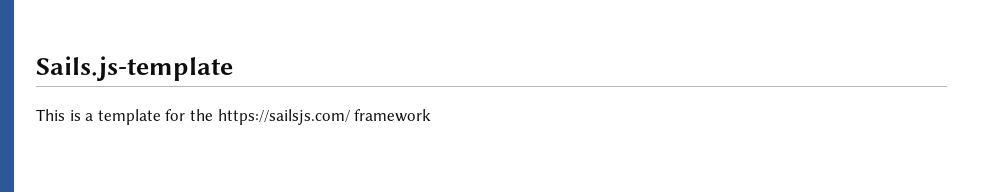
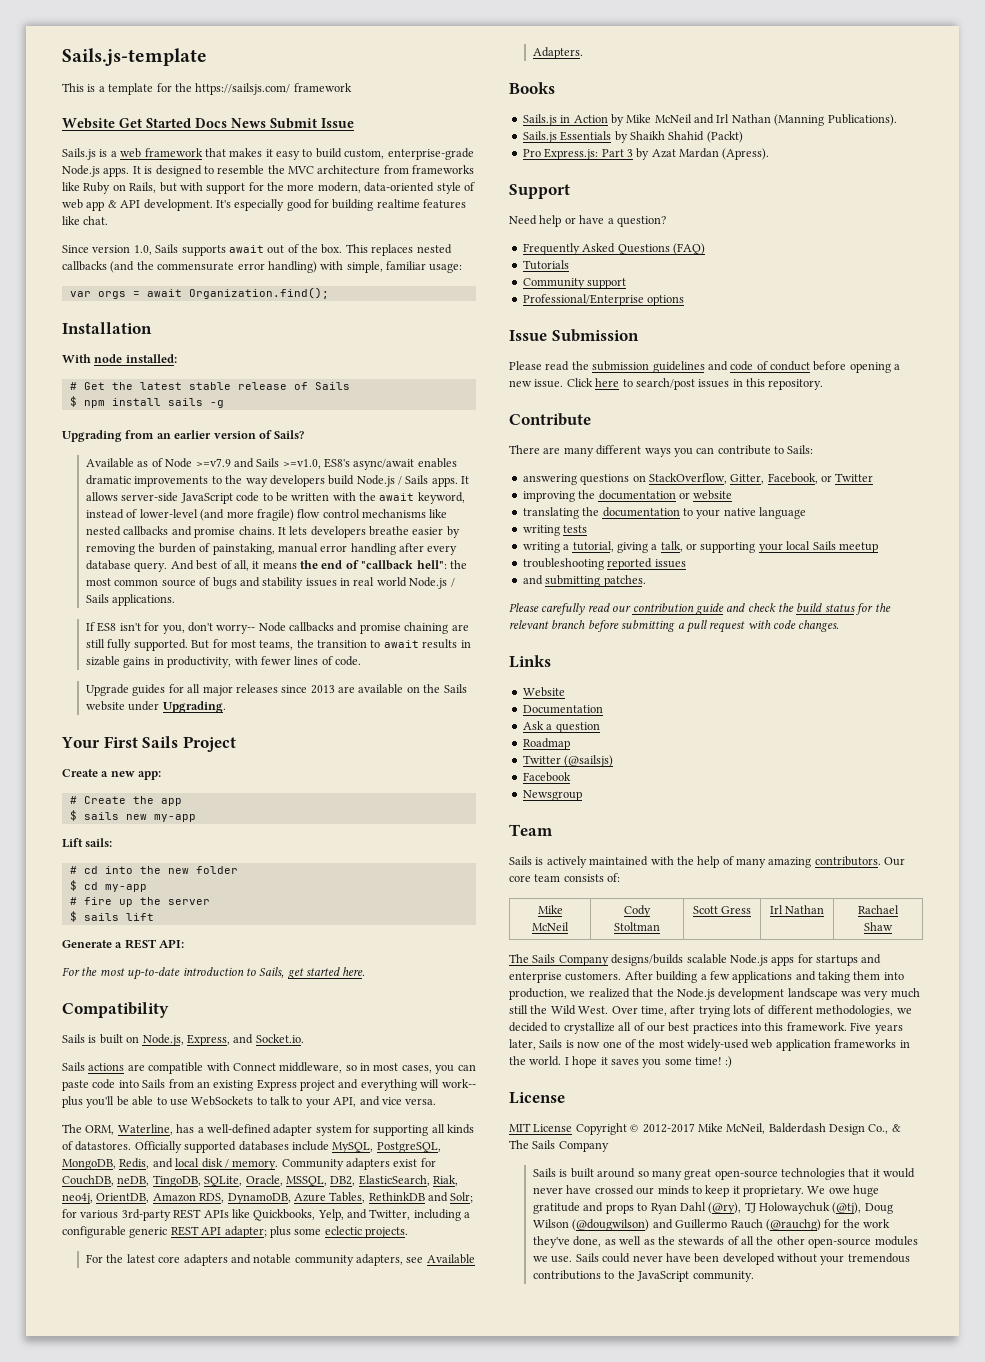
+ Website Get Started Docs News Submit Issue
+ Sails.js is a web framework that makes it easy to build custom, enterprise-grade Node.js apps. It is designed to resemble the MVC architecture from frameworks like Ruby on Rails, but with support for the more modern, data-oriented style of web app & API development. It's especially good for building realtime features like chat.
+ Since version 1.0, Sails supports await out of the box. This replaces nested callbacks (and the commensurate error handling) with simple, familiar usage:
+ var orgs = await Organization.find();
+ Installation
+ With node installed:
+ # Get the latest stable release of Sails
+ $ npm install sails -g
+ Upgrading from an earlier version of Sails?
+ Available as of Node >=v7.9 and Sails >=v1.0, ES8's async/await enables dramatic improvements to the way developers build Node.js / Sails apps. It allows server-side JavaScript code to be written with the await keyword, instead of lower-level (and more fragile) flow control mechanisms like nested callbacks and promise chains. It lets developers breathe easier by removing the burden of painstaking, manual error handling after every database query. And best of all, it means the end of "callback hell": the most common source of bugs and stability issues in real world Node.js / Sails applications.
+ If ES8 isn't for you, don't worry-- Node callbacks and promise chaining are still fully supported. But for most teams, the transition to await results in sizable gains in productivity, with fewer lines of code.
+ Upgrade guides for all major releases since 2013 are available on the Sails website under Upgrading.
+ Your First Sails Project
+ Create a new app:
+ # Create the app
+ $ sails new my-app
+ Lift sails:
+ # cd into the new folder
+ $ cd my-app
+ # fire up the server
+ $ sails lift
+ Generate a REST API:
+ For the most up-to-date introduction to Sails, get started here.
+ Compatibility
+ Sails is built on Node.js, Express, and Socket.io.
+ Sails actions are compatible with Connect middleware, so in most cases, you can paste code into Sails from an existing Express project and everything will work-- plus you'll be able to use WebSockets to talk to your API, and vice versa.
+ The ORM, Waterline, has a well-defined adapter system for supporting all kinds of datastores. Officially supported databases include MySQL, PostgreSQL, MongoDB, Redis, and local disk / memory. Community adapters exist for CouchDB, neDB, TingoDB, SQLite, Oracle, MSSQL, DB2, ElasticSearch, Riak, neo4j, OrientDB, Amazon RDS, DynamoDB, Azure Tables, RethinkDB and Solr; for various 3rd-party REST APIs like Quickbooks, Yelp, and Twitter, including a configurable generic REST API adapter; plus some eclectic projects.
+ For the latest core adapters and notable community adapters, see Available Adapters.
+ Books
+ Sails.js in Action by Mike McNeil and Irl Nathan (Manning Publications).
+ Sails.js Essentials by Shaikh Shahid (Packt)
+ Pro Express.js: Part 3 by Azat Mardan (Apress).
+ Support
+ Need help or have a question?
+ Frequently Asked Questions (FAQ)
+ Tutorials
+ Community support
+ Professional/Enterprise options
+ Issue Submission
+ Please read the submission guidelines and code of conduct before opening a new issue. Click here to search/post issues in this repository.
+ Contribute
+ There are many different ways you can contribute to Sails:
+ answering questions on StackOverflow, Gitter, Facebook, or Twitter
+ improving the documentation or website
+ translating the documentation to your native language
+ writing tests
+ writing a tutorial, giving a talk, or supporting your local Sails meetup
+ troubleshooting reported issues
+ and submitting patches.
+ Please carefully read our contribution guide and check the build status for the relevant branch before submitting a pull request with code changes.
+ Links
+ Website
+ Documentation
+ Ask a question
+ Roadmap
+ Twitter (@sailsjs)
+ Facebook
+ Newsgroup
+ Team
+ Sails is actively maintained with the help of many amazing contributors. Our core team consists of:
+ Mike McNeil | Cody Stoltman | Scott Gress | Irl Nathan | Rachael Shaw
+ The Sails Company designs/builds scalable Node.js apps for startups and enterprise customers. After building a few applications and taking them into production, we realized that the Node.js development landscape was very much still the Wild West. Over time, after trying lots of different methodologies, we decided to crystallize all of our best practices into this framework. Five years later, Sails is now one of the most widely-used web application frameworks in the world. I hope it saves you some time! :)
+ License
+ MIT License Copyright © 2012-2017 Mike McNeil, Balderdash Design Co., & The Sails Company
+ Sails is built around so many great open-source technologies that it would never have crossed our minds to keep it proprietary. We owe huge gratitude and props to Ryan Dahl (@ry), TJ Holowaychuk (@tj), Doug Wilson (@dougwilson) and Guillermo Rauch (@rauchg) for the work they've done, as well as the stewards of all the other open-source modules we use. Sails could never have been developed without your tremendous contributions to the JavaScript community.

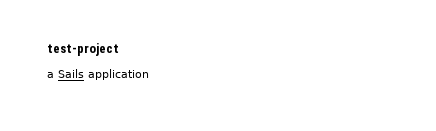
- Sails.js-template
- This is a template for the https://sailsjs.com/ framework
- Website Get Started Docs News Submit Issue
- Sails.js is a web framework that makes it easy to build custom, enterprise-grade Node.js apps. It is designed to resemble the MVC architecture from frameworks like Ruby on Rails, but with support for the more modern, data-oriented style of web app & API development. It's especially good for building realtime features like chat.
- Since version 1.0, Sails supports await out of the box. This replaces nested callbacks (and the commensurate error handling) with simple, familiar usage:
- var orgs = await Organization.find();
- Installation
- With node installed:
- # Get the latest stable release of Sails
- $ npm install sails -g
- Upgrading from an earlier version of Sails?
- Available as of Node >=v7.9 and Sails >=v1.0, ES8's async/await enables dramatic improvements to the way developers build Node.js / Sails apps. It allows server-side JavaScript code to be written with the await keyword, instead of lower-level (and more fragile) flow control mechanisms like nested callbacks and promise chains. It lets developers breathe easier by removing the burden of painstaking, manual error handling after every database query. And best of all, it means the end of "callback hell": the most common source of bugs and stability issues in real world Node.js / Sails applications.
- If ES8 isn't for you, don't worry-- Node callbacks and promise chaining are still fully supported. But for most teams, the transition to await results in sizable gains in productivity, with fewer lines of code.
- Upgrade guides for all major releases since 2013 are available on the Sails website under Upgrading.
- Your First Sails Project
- Create a new app:
- # Create the app
- $ sails new my-app
- Lift sails:
- # cd into the new folder
- $ cd my-app
- # fire up the server
- $ sails lift
- Generate a REST API:
- For the most up-to-date introduction to Sails, get started here.
- Compatibility
- Sails is built on Node.js, Express, and Socket.io.
- Sails actions are compatible with Connect middleware, so in most cases, you can paste code into Sails from an existing Express project and everything will work-- plus you'll be able to use WebSockets to talk to your API, and vice versa.
- The ORM, Waterline, has a well-defined adapter system for supporting all kinds of datastores. Officially supported databases include MySQL, PostgreSQL, MongoDB, Redis, and local disk / memory. Community adapters exist for CouchDB, neDB, TingoDB, SQLite, Oracle, MSSQL, DB2, ElasticSearch, Riak, neo4j, OrientDB, Amazon RDS, DynamoDB, Azure Tables, RethinkDB and Solr; for various 3rd-party REST APIs like Quickbooks, Yelp, and Twitter, including a configurable generic REST API adapter; plus some eclectic projects.
- For the latest core adapters and notable community adapters, see Available Adapters.
- Books
- Sails.js in Action by Mike McNeil and Irl Nathan (Manning Publications).
- Sails.js Essentials by Shaikh Shahid (Packt)
- Pro Express.js: Part 3 by Azat Mardan (Apress).
- Support
- Need help or have a question?
- Frequently Asked Questions (FAQ)
- Tutorials
- Community support
- Professional/Enterprise options
- Issue Submission
- Please read the submission guidelines and code of conduct before opening a new issue. Click here to search/post issues in this repository.
- Contribute
- There are many different ways you can contribute to Sails:
- answering questions on StackOverflow, Gitter, Facebook, or Twitter
- improving the documentation or website
- translating the documentation to your native language
- writing tests
- writing a tutorial, giving a talk, or supporting your local Sails meetup
- troubleshooting reported issues
- and submitting patches.
- Please carefully read our contribution guide and check the build status for the relevant branch before submitting a pull request with code changes.
- Links
- Website
- Documentation
- Ask a question
- Roadmap
- Twitter (@sailsjs)
- Facebook
- Newsgroup
- Team
- Sails is actively maintained with the help of many amazing contributors. Our core team consists of:
- Mike McNeil | Cody Stoltman | Scott Gress | Irl Nathan | Rachael Shaw
- The Sails Company designs/builds scalable Node.js apps for startups and enterprise customers. After building a few applications and taking them into production, we realized that the Node.js development landscape was very much still the Wild West. Over time, after trying lots of different methodologies, we decided to crystallize all of our best practices into this framework. Five years later, Sails is now one of the most widely-used web application frameworks in the world. I hope it saves you some time! :)
- License
- MIT License Copyright © 2012-2017 Mike McNeil, Balderdash Design Co., & The Sails Company
- Sails is built around so many great open-source technologies that it would never have crossed our minds to keep it proprietary. We owe huge gratitude and props to Ryan Dahl (@ry), TJ Holowaychuk (@tj), Doug Wilson (@dougwilson) and Guillermo Rauch (@rauchg) for the work they've done, as well as the stewards of all the other open-source modules we use. Sails could never have been developed without your tremendous contributions to the JavaScript community.
+ test-project
+ a Sails application

